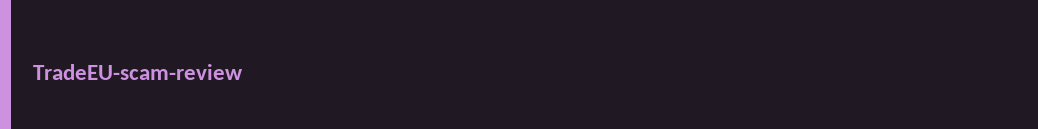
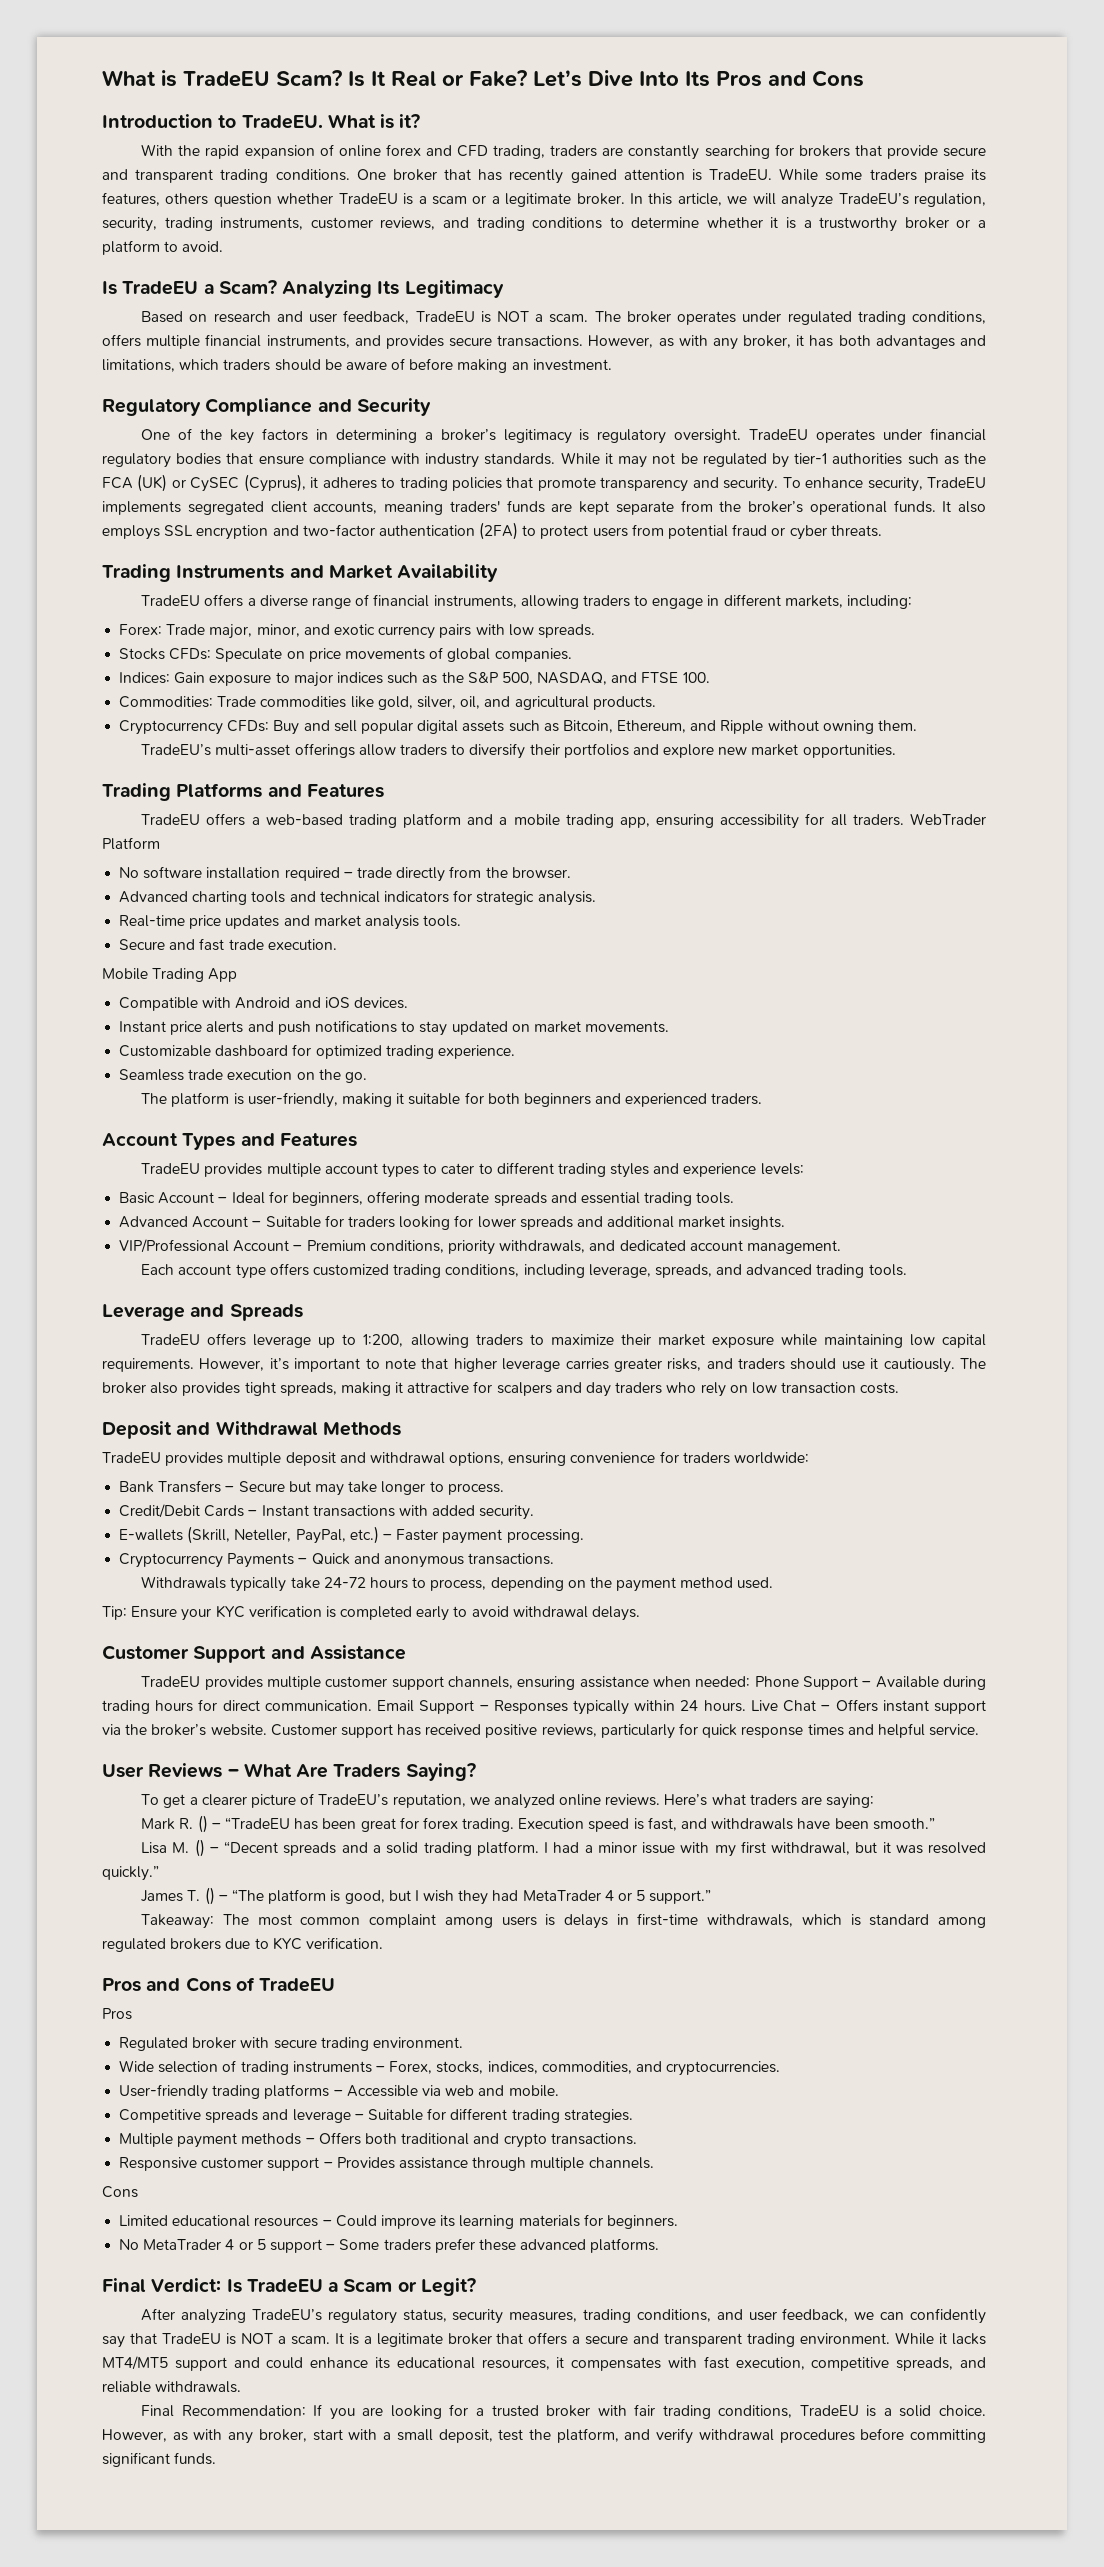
- TradeEU-scam-review
+ What is TradeEU Scam? Is It Real or Fake? Let’s Dive Into Its Pros and Cons
+ Introduction to TradeEU. What is it?
+ With the rapid expansion of online forex and CFD trading, traders are constantly searching for brokers that provide secure and transparent trading conditions. One broker that has recently gained attention is TradeEU. While some traders praise its features, others question whether TradeEU is a scam or a legitimate broker. In this article, we will analyze TradeEU’s regulation, security, trading instruments, customer reviews, and trading conditions to determine whether it is a trustworthy broker or a platform to avoid.
+ Is TradeEU a Scam? Analyzing Its Legitimacy
+ Based on research and user feedback, TradeEU is NOT a scam. The broker operates under regulated trading conditions, offers multiple financial instruments, and provides secure transactions. However, as with any broker, it has both advantages and limitations, which traders should be aware of before making an investment.
+ Regulatory Compliance and Security
+ One of the key factors in determining a broker’s legitimacy is regulatory oversight. TradeEU operates under financial regulatory bodies that ensure compliance with industry standards. While it may not be regulated by tier-1 authorities such as the FCA (UK) or CySEC (Cyprus), it adheres to trading policies that promote transparency and security. To enhance security, TradeEU implements segregated client accounts, meaning traders' funds are kept separate from the broker’s operational funds. It also employs SSL encryption and two-factor authentication (2FA) to protect users from potential fraud or cyber threats.
+ Trading Instruments and Market Availability
+ TradeEU offers a diverse range of financial instruments, allowing traders to engage in different markets, including:
+ Forex: Trade major, minor, and exotic currency pairs with low spreads.
+ Stocks CFDs: Speculate on price movements of global companies.
+ Indices: Gain exposure to major indices such as the S&P 500, NASDAQ, and FTSE 100.
+ Commodities: Trade commodities like gold, silver, oil, and agricultural products.
+ Cryptocurrency CFDs: Buy and sell popular digital assets such as Bitcoin, Ethereum, and Ripple without owning them.
+ TradeEU’s multi-asset offerings allow traders to diversify their portfolios and explore new market opportunities.
+ Trading Platforms and Features
+ TradeEU offers a web-based trading platform and a mobile trading app, ensuring accessibility for all traders. WebTrader Platform
+ No software installation required – trade directly from the browser.
+ Advanced charting tools and technical indicators for strategic analysis.
+ Real-time price updates and market analysis tools.
+ Secure and fast trade execution.
+ Mobile Trading App
+ Compatible with Android and iOS devices.
+ Instant price alerts and push notifications to stay updated on market movements.
+ Customizable dashboard for optimized trading experience.
+ Seamless trade execution on the go.
+ The platform is user-friendly, making it suitable for both beginners and experienced traders.
+ Account Types and Features
+ TradeEU provides multiple account types to cater to different trading styles and experience levels:
+ Basic Account – Ideal for beginners, offering moderate spreads and essential trading tools.
+ Advanced Account – Suitable for traders looking for lower spreads and additional market insights.
+ VIP/Professional Account – Premium conditions, priority withdrawals, and dedicated account management.
+ Each account type offers customized trading conditions, including leverage, spreads, and advanced trading tools.
+ Leverage and Spreads
+ TradeEU offers leverage up to 1:200, allowing traders to maximize their market exposure while maintaining low capital requirements. However, it’s important to note that higher leverage carries greater risks, and traders should use it cautiously. The broker also provides tight spreads, making it attractive for scalpers and day traders who rely on low transaction costs.
+ Deposit and Withdrawal Methods
+ TradeEU provides multiple deposit and withdrawal options, ensuring convenience for traders worldwide:
+ Bank Transfers – Secure but may take longer to process.
+ Credit/Debit Cards – Instant transactions with added security.
+ E-wallets (Skrill, Neteller, PayPal, etc.) – Faster payment processing.
+ Cryptocurrency Payments – Quick and anonymous transactions.
+ Withdrawals typically take 24-72 hours to process, depending on the payment method used.
+ Tip: Ensure your KYC verification is completed early to avoid withdrawal delays.
+ Customer Support and Assistance
+ TradeEU provides multiple customer support channels, ensuring assistance when needed: Phone Support – Available during trading hours for direct communication. Email Support – Responses typically within 24 hours. Live Chat – Offers instant support via the broker’s website. Customer support has received positive reviews, particularly for quick response times and helpful service.
+ User Reviews – What Are Traders Saying?
+ To get a clearer picture of TradeEU’s reputation, we analyzed online reviews. Here’s what traders are saying:
+ Mark R. () – “TradeEU has been great for forex trading. Execution speed is fast, and withdrawals have been smooth.”
+ Lisa M. () – “Decent spreads and a solid trading platform. I had a minor issue with my first withdrawal, but it was resolved quickly.”
+ James T. () – “The platform is good, but I wish they had MetaTrader 4 or 5 support.”
+ Takeaway: The most common complaint among users is delays in first-time withdrawals, which is standard among regulated brokers due to KYC verification.
+ Pros and Cons of TradeEU
+ Pros
+ Regulated broker with secure trading environment.
+ Wide selection of trading instruments – Forex, stocks, indices, commodities, and cryptocurrencies.
+ User-friendly trading platforms – Accessible via web and mobile.
+ Competitive spreads and leverage – Suitable for different trading strategies.
+ Multiple payment methods – Offers both traditional and crypto transactions.
+ Responsive customer support – Provides assistance through multiple channels.
+ Cons
+ Limited educational resources – Could improve its learning materials for beginners.
+ No MetaTrader 4 or 5 support – Some traders prefer these advanced platforms.
+ Final Verdict: Is TradeEU a Scam or Legit?
+ After analyzing TradeEU’s regulatory status, security measures, trading conditions, and user feedback, we can confidently say that TradeEU is NOT a scam. It is a legitimate broker that offers a secure and transparent trading environment. While it lacks MT4/MT5 support and could enhance its educational resources, it compensates with fast execution, competitive spreads, and reliable withdrawals.
+ Final Recommendation: If you are looking for a trusted broker with fair trading conditions, TradeEU is a solid choice. However, as with any broker, start with a small deposit, test the platform, and verify withdrawal procedures before committing significant funds.

